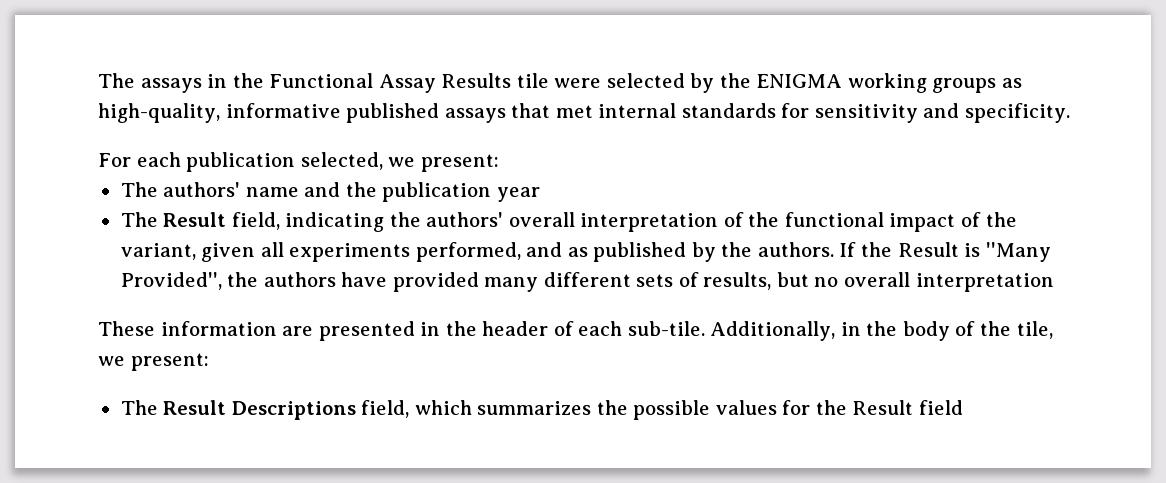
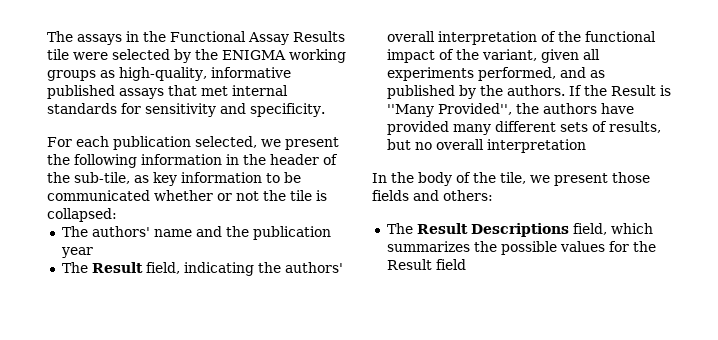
- For each publication selected, we present:
+ For each publication selected, we present the following information in the header of the sub-tile, as key information to be communicated whether or not the tile is collapsed:
- These information are presented in the header of each sub-tile. Additionally, in the body of the tile, we present:
+ In the body of the tile, we present those fields and others:

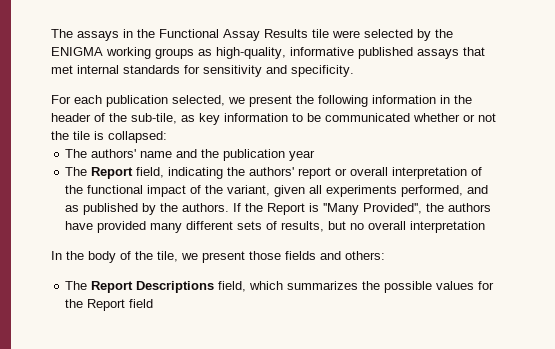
- The Result field, indicating the authors' overall interpretation of the functional impact of the variant, given all experiments performed, and as published by the authors.
+ The Report field, indicating the authors' report or overall interpretation of the functional impact of the variant, given all experiments performed, and as published by the authors.
- If the Result is ''Many Provided'', the authors have provided many different sets of results, but no overall interpretation
+ If the Report is ''Many Provided'', the authors have provided many different sets of results, but no overall interpretation
- The Result Descriptions field, which summarizes the possible values for the Result field
+ The Report Descriptions field, which summarizes the possible values for the Report field

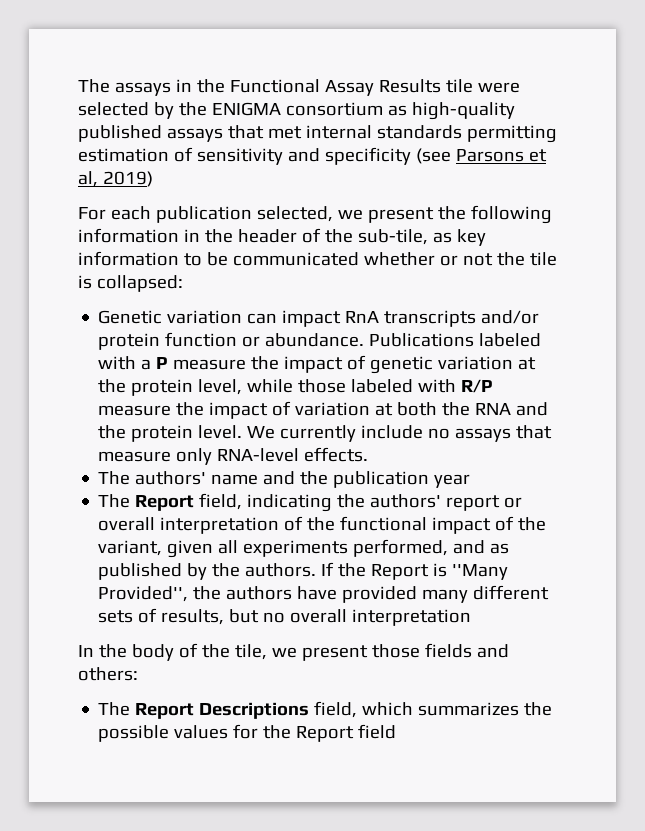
- The assays in the Functional Assay Results tile were selected by the ENIGMA working groups as high-quality, informative published assays that met internal standards for sensitivity and specificity.
+ The assays in the Functional Assay Results tile were selected by the ENIGMA consortium as high-quality published assays that met internal standards permitting estimation of sensitivity and specificity (see Parsons et al, 2019)
+ Genetic variation can impact RnA transcripts and/or protein function or abundance. Publications labeled with a P measure the impact of genetic variation at the protein level, while those labeled with R/P measure the impact of variation at both the RNA and the protein level. We currently include no assays that measure only RNA-level effects.

